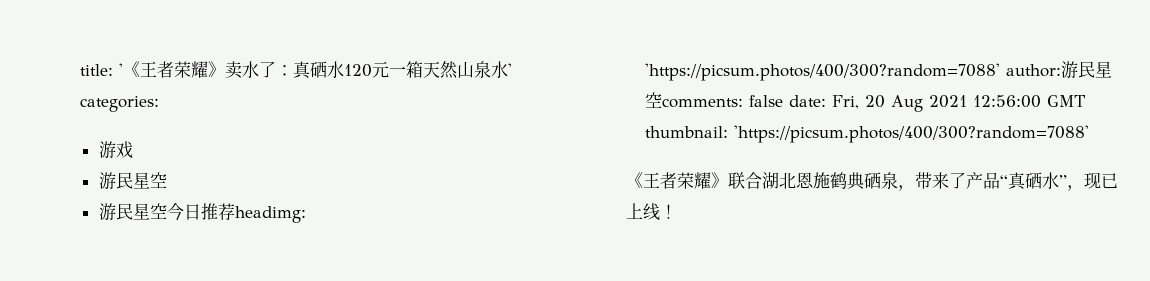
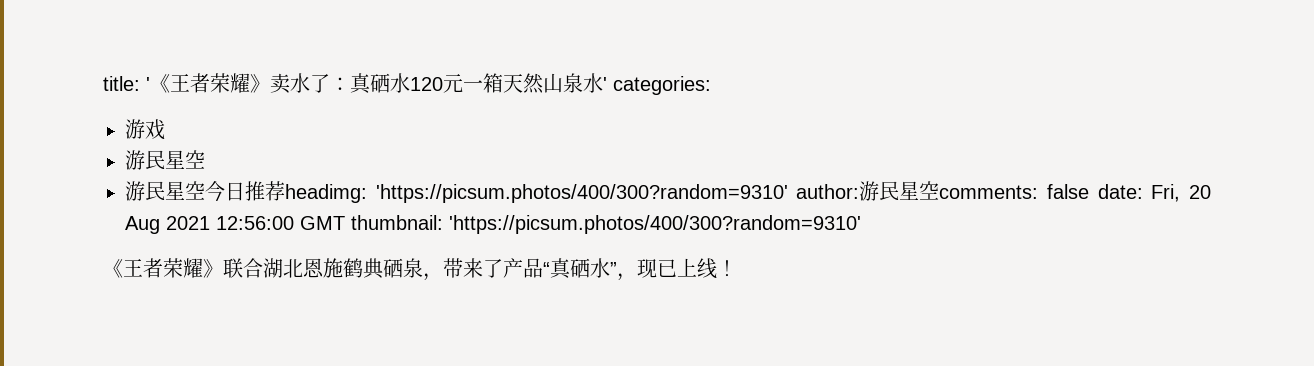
- 游民星空今日推荐headimg: 'https://picsum.photos/400/300?random=7088' author:游民星空comments: false date: Fri, 20 Aug 2021 12:56:00 GMT thumbnail: 'https://picsum.photos/400/300?random=7088'
+ 游民星空今日推荐headimg: 'https://picsum.photos/400/300?random=9310' author:游民星空comments: false date: Fri, 20 Aug 2021 12:56:00 GMT thumbnail: 'https://picsum.photos/400/300?random=9310'

